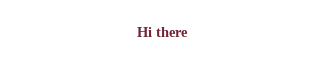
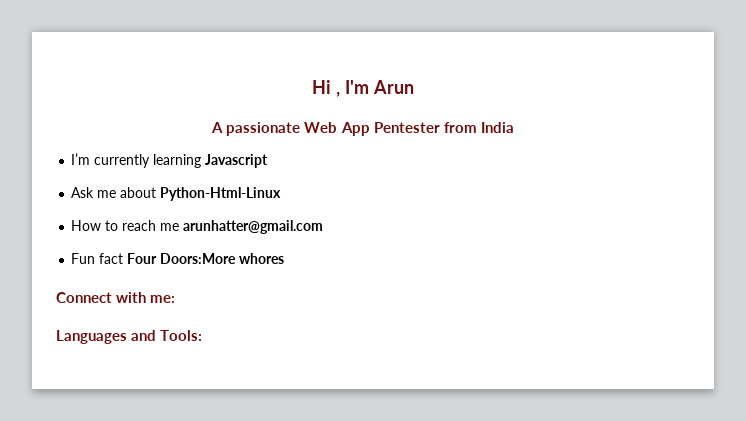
- Hi there
+ Hi , I'm Arun
+ A passionate Web App Pentester from India
+ I’m currently learning Javascript
+ Ask me about Python-Html-Linux
+ How to reach me arunhatter@gmail.com
+ Fun fact Four Doors:More whores
+ Connect with me:
+ Languages and Tools:

